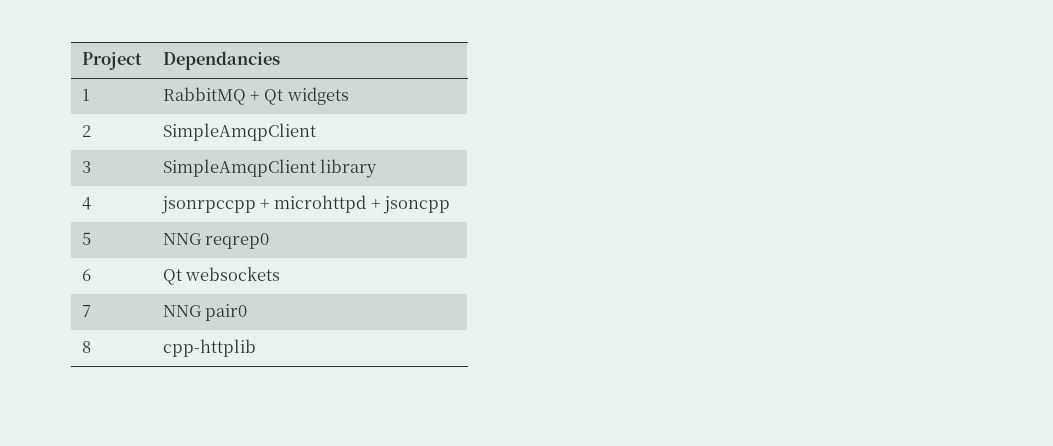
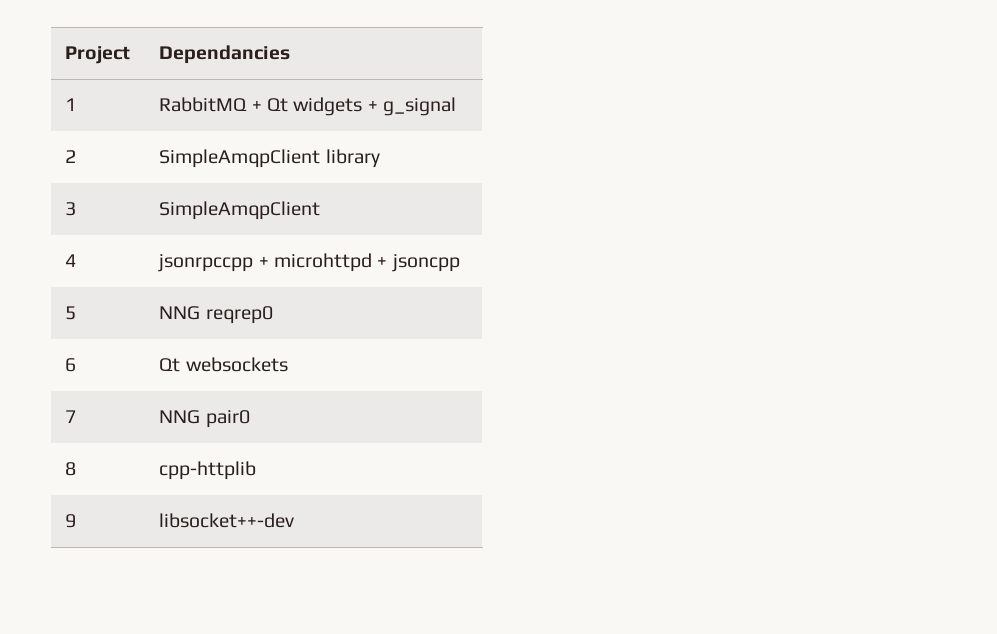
- 1 | RabbitMQ + Qt widgets
+ 1 | RabbitMQ + Qt widgets + g_signal
- 2 | SimpleAmqpClient
+ 2 | SimpleAmqpClient library
- 3 | SimpleAmqpClient library
+ 3 | SimpleAmqpClient
+ 9 | libsocket++-dev

